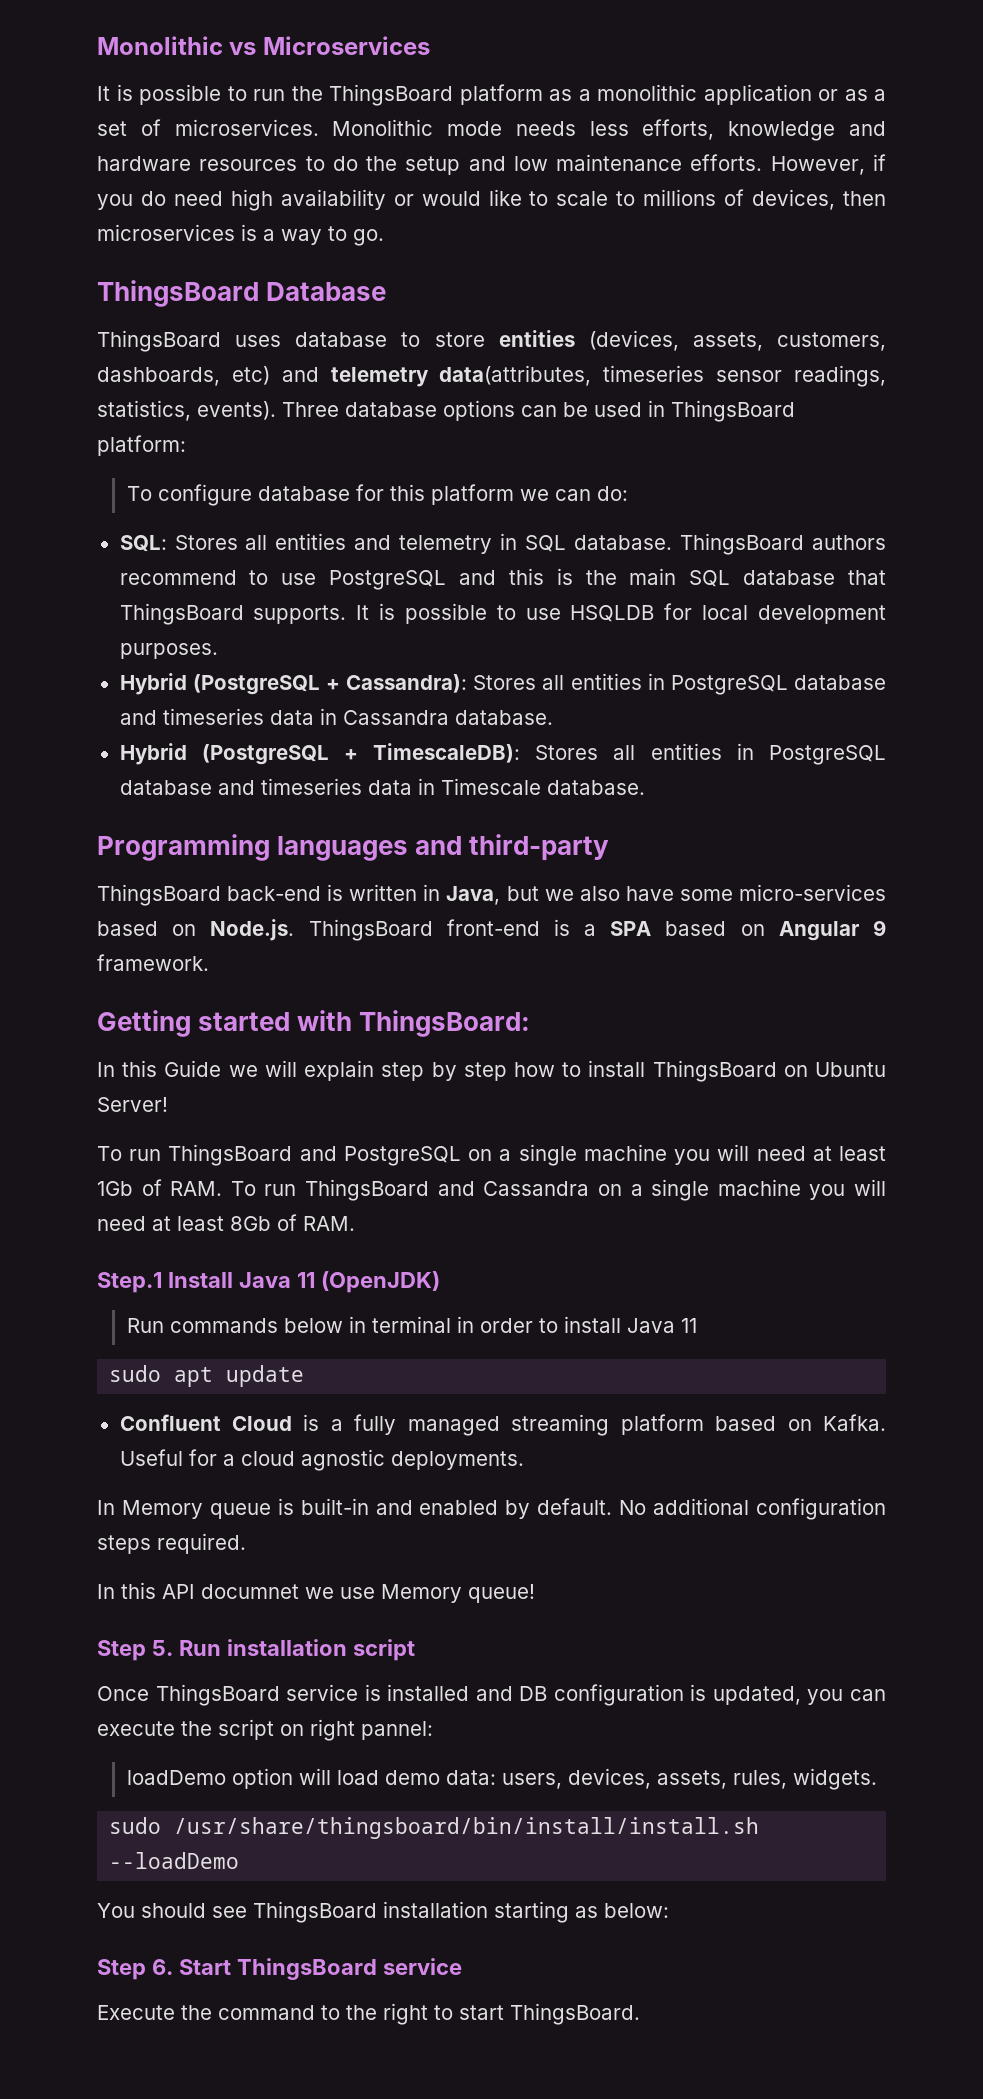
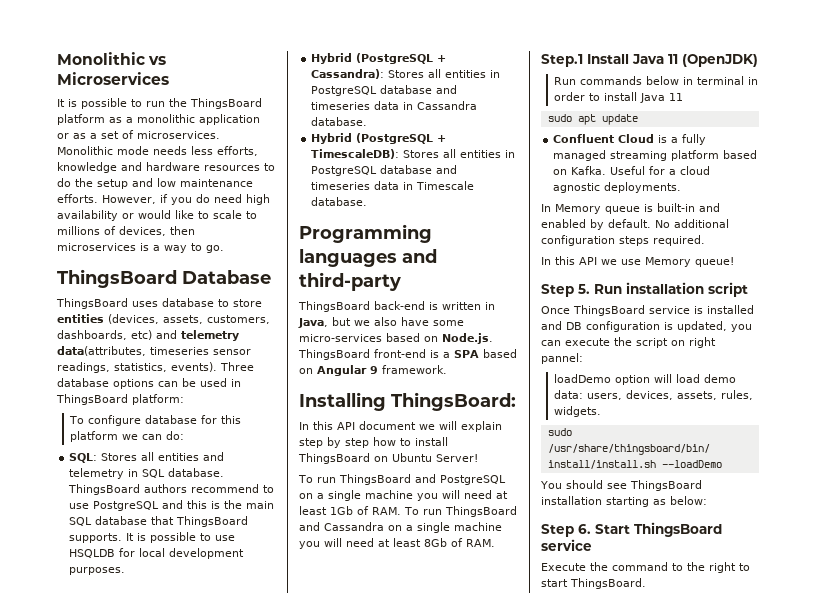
- Getting started with ThingsBoard:
+ Installing ThingsBoard:
- In this Guide we will explain step by step how to install ThingsBoard on Ubuntu Server!
+ In this API document we will explain step by step how to install ThingsBoard on Ubuntu Server!
- In this API documnet we use Memory queue!
+ In this API we use Memory queue!

